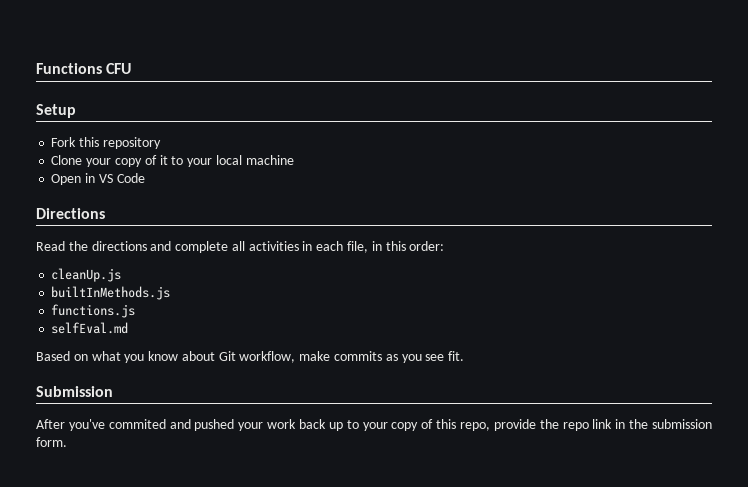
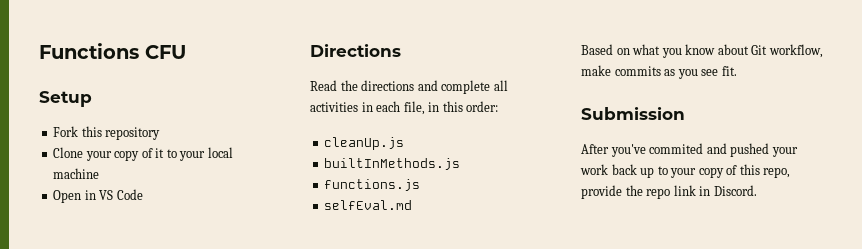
- After you've commited and pushed your work back up to your copy of this repo, provide the repo link in the submission form.
+ After you've commited and pushed your work back up to your copy of this repo, provide the repo link in Discord.

